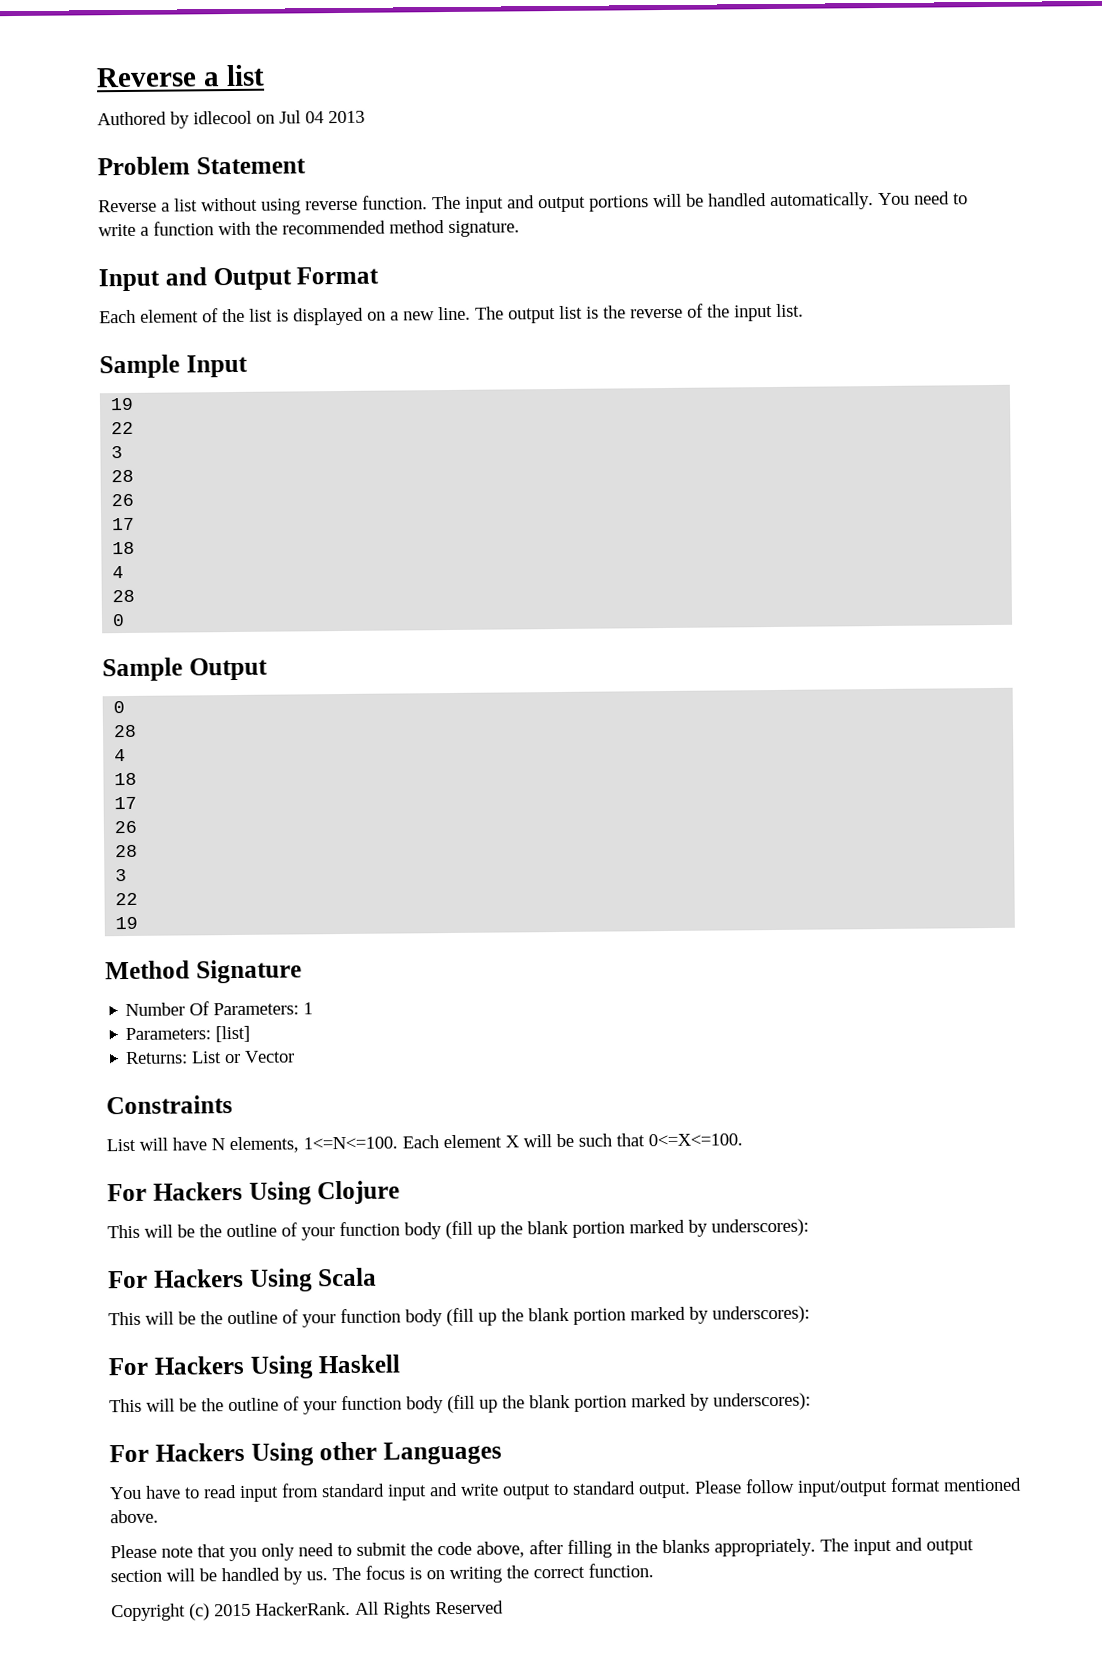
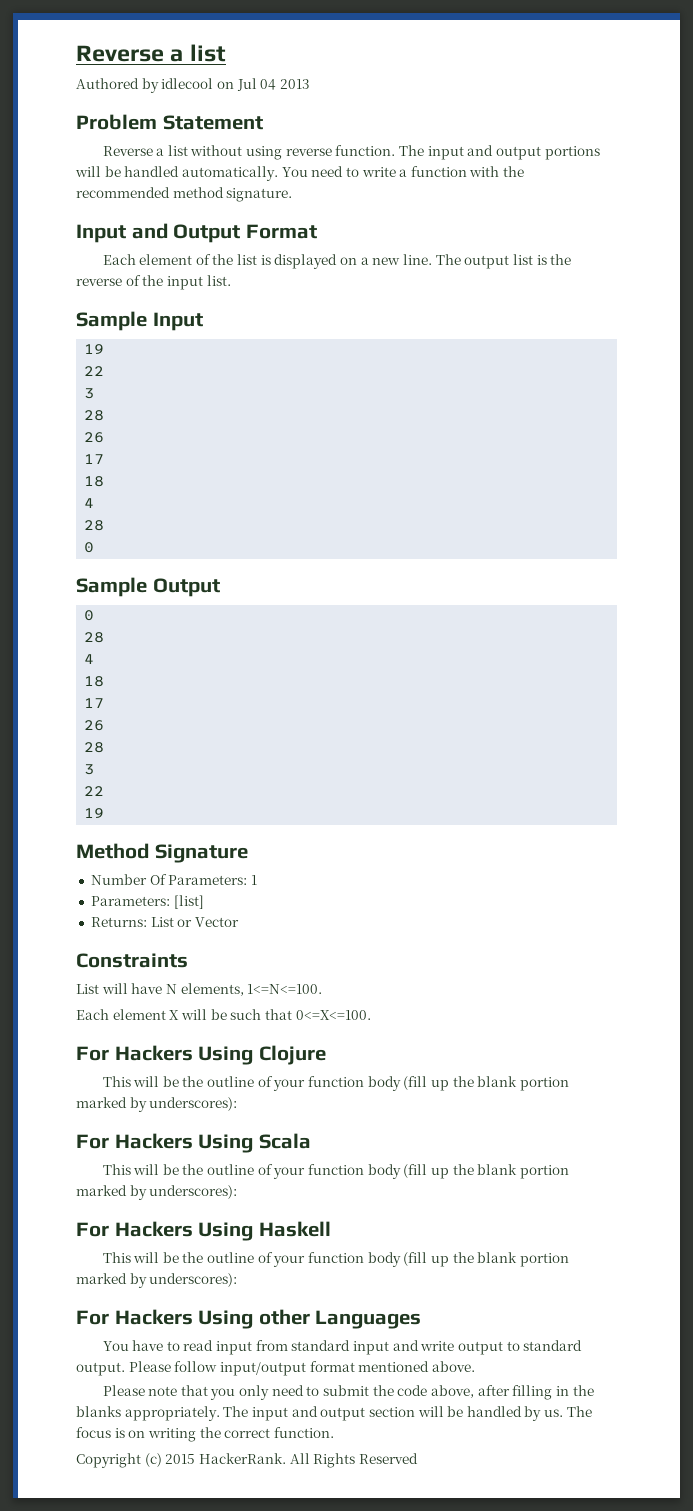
- List will have N elements, 1<=N<=100. Each element X will be such that 0<=X<=100.
+ List will have N elements, 1<=N<=100.
+ Each element X will be such that 0<=X<=100.

